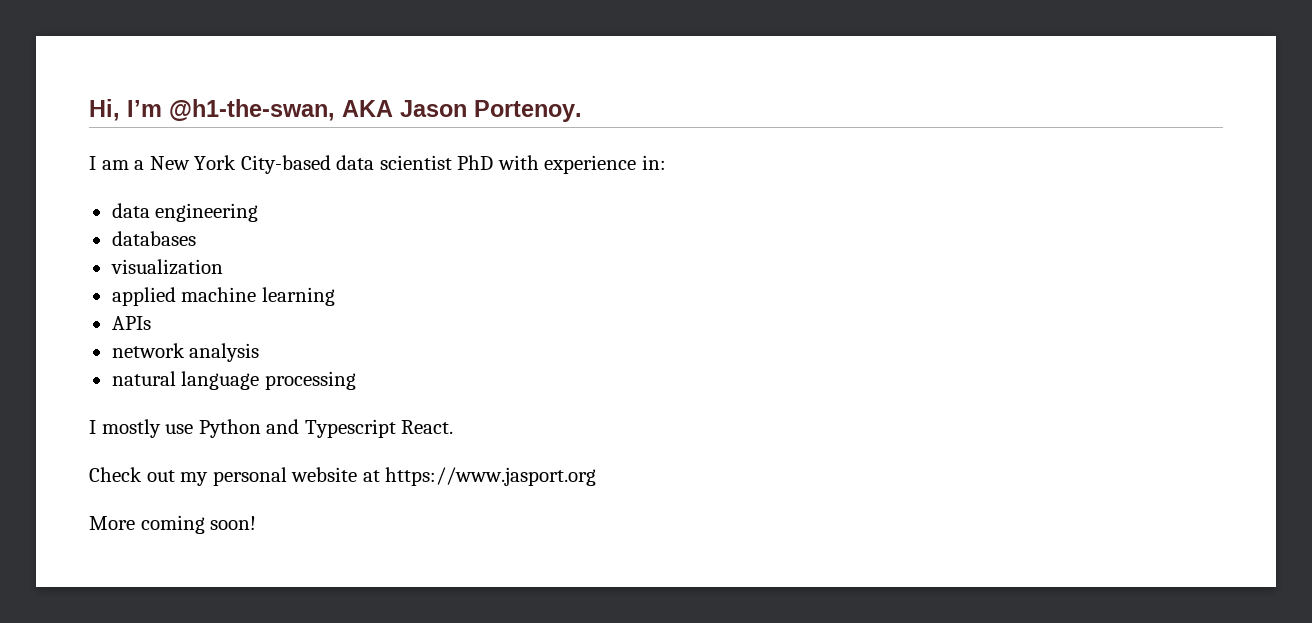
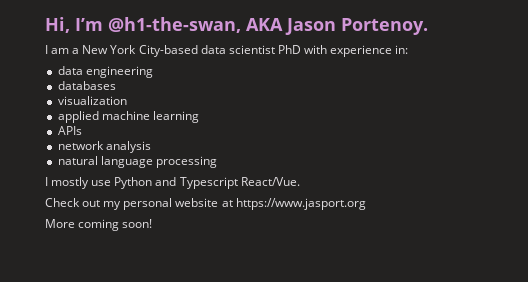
- I mostly use Python and Typescript React.
+ I mostly use Python and Typescript React/Vue.

